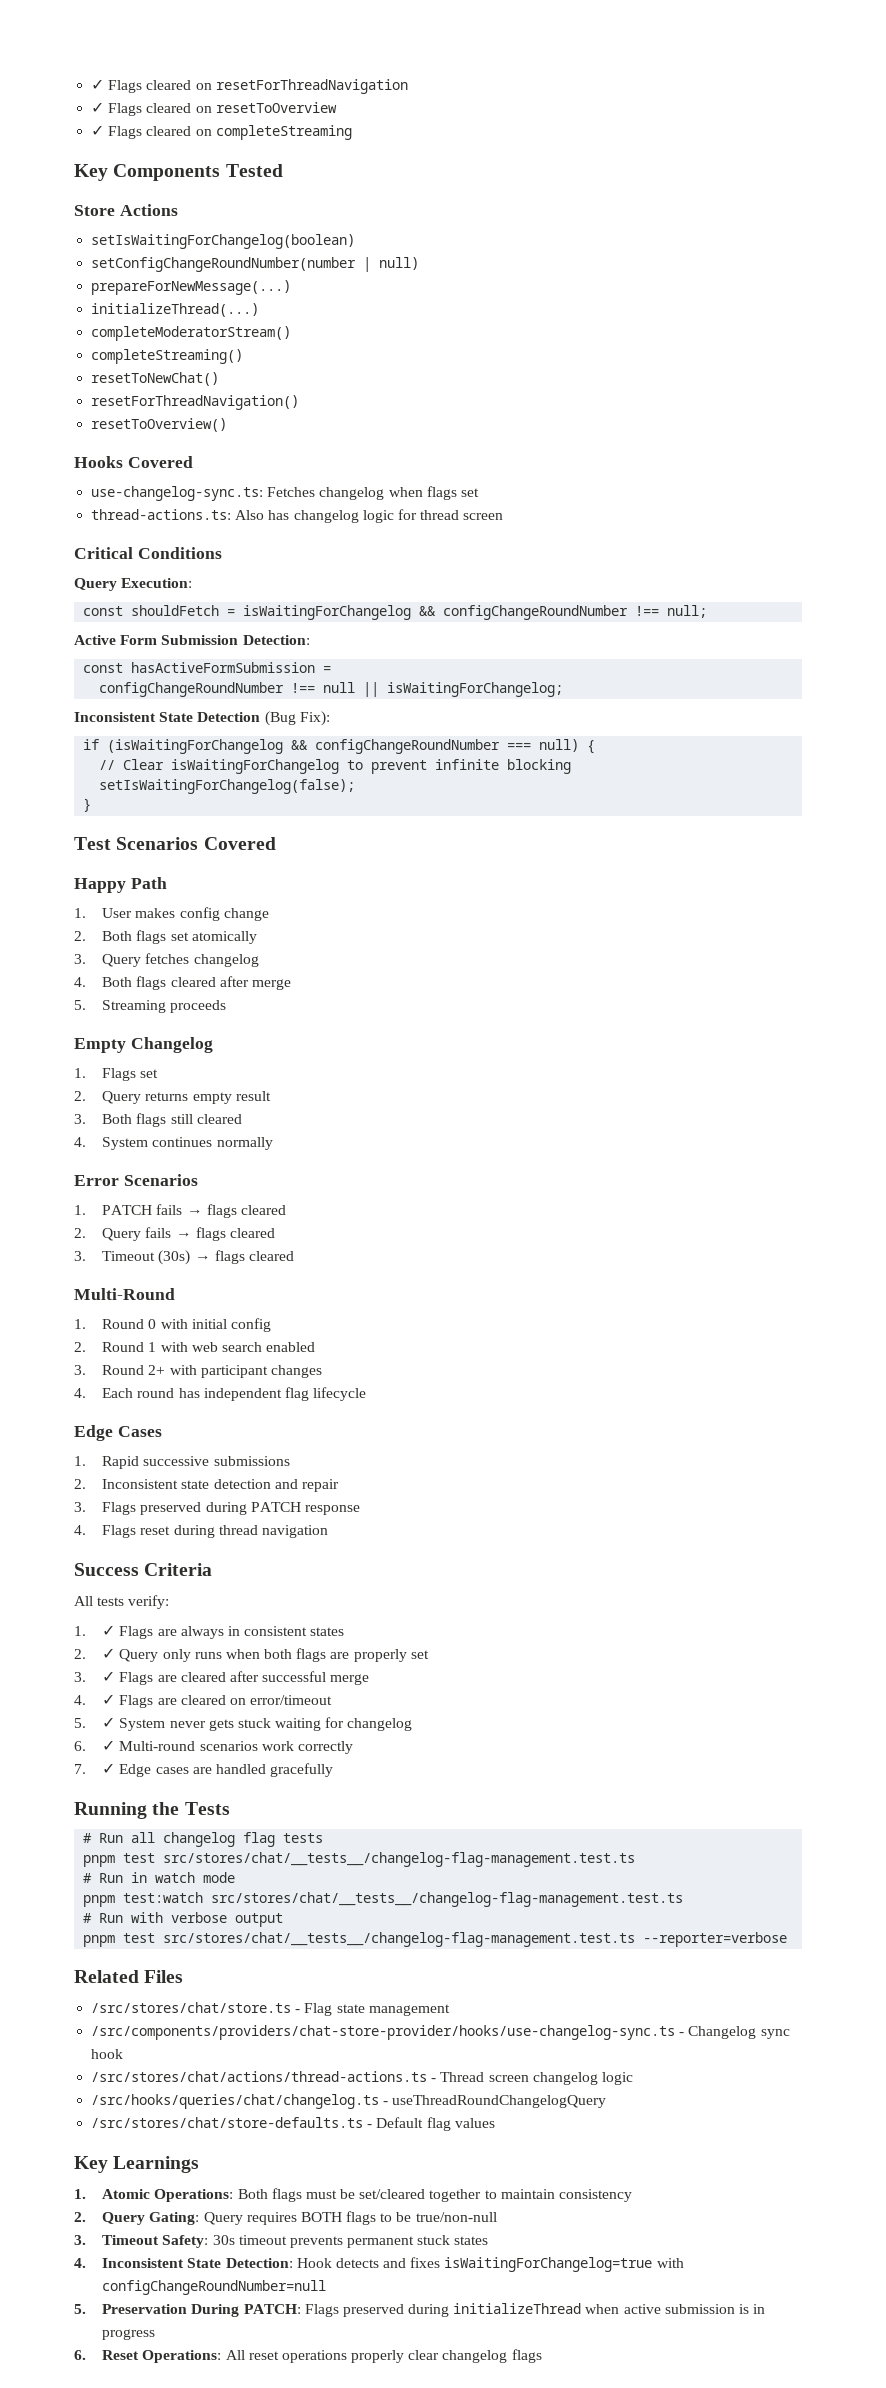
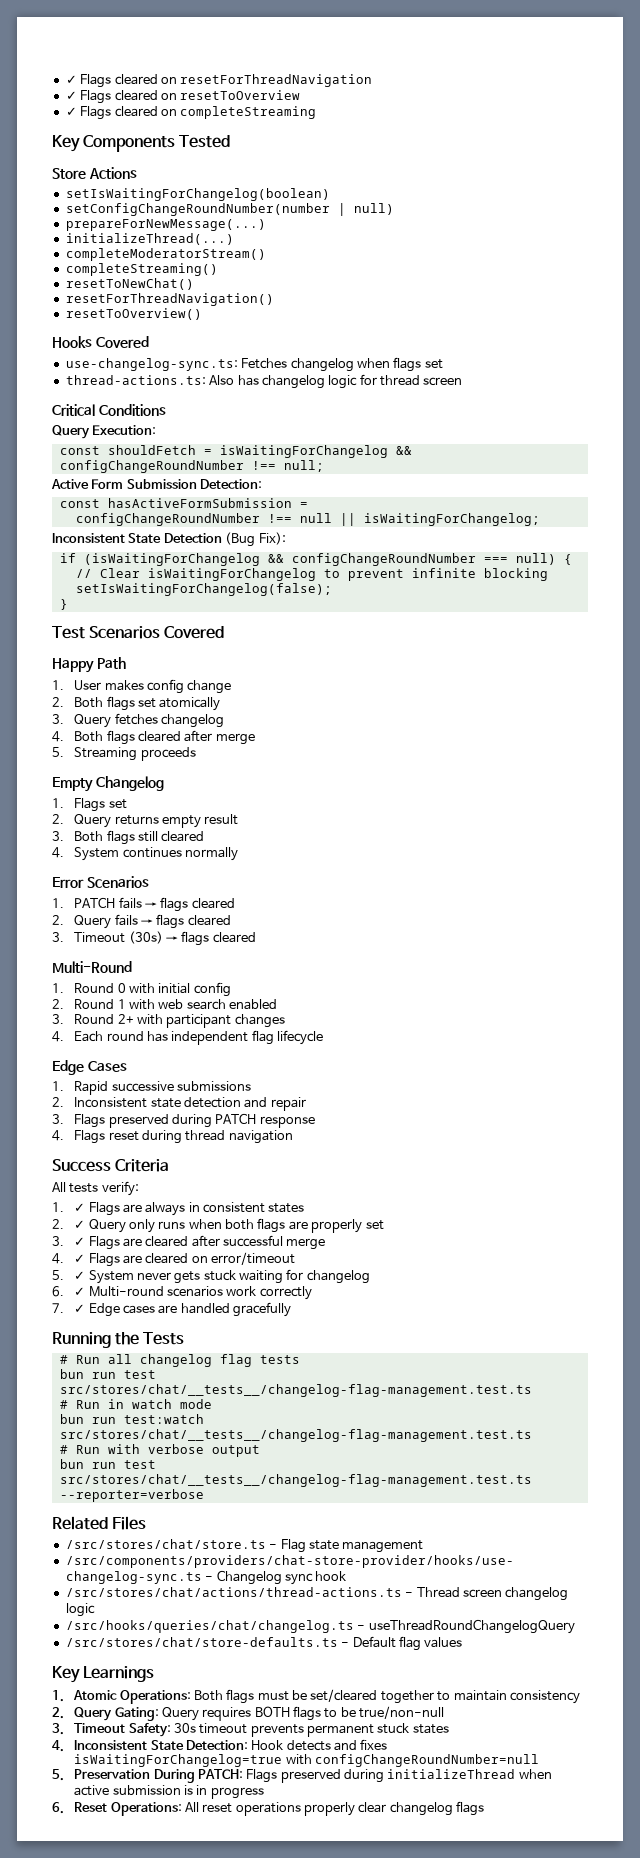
  # Run all changelog flag tests
- pnpm test src/stores/chat/__tests__/changelog-flag-management.test.ts
+ bun run test src/stores/chat/__tests__/changelog-flag-management.test.ts
- pnpm test:watch src/stores/chat/__tests__/changelog-flag-management.test.ts
+ bun run test:watch src/stores/chat/__tests__/changelog-flag-management.test.ts
- pnpm test src/stores/chat/__tests__/changelog-flag-management.test.ts --reporter=verbose
+ bun run test src/stores/chat/__tests__/changelog-flag-management.test.ts --reporter=verbose

